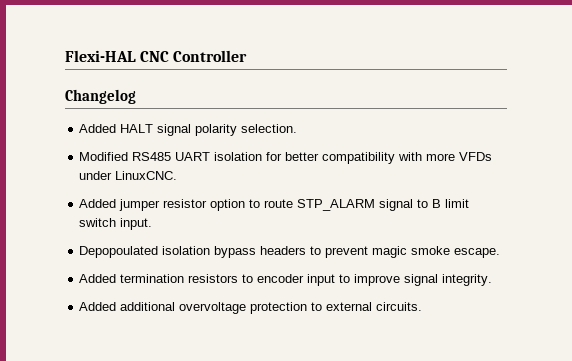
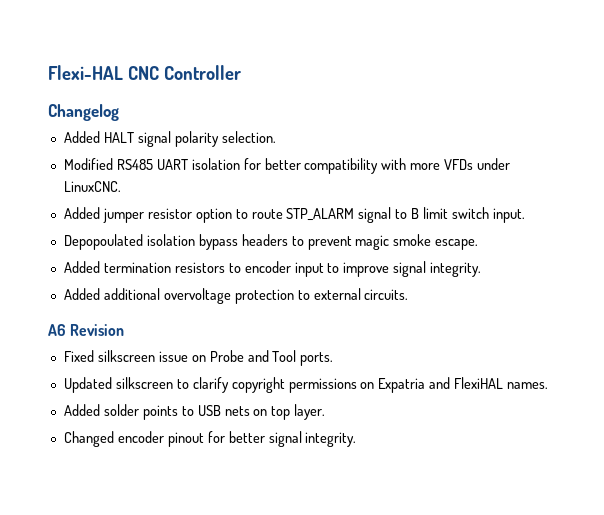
+ A6 Revision
+ Fixed silkscreen issue on Probe and Tool ports.
+ Updated silkscreen to clarify copyright permissions on Expatria and FlexiHAL names.
+ Added solder points to USB nets on top layer.
+ Changed encoder pinout for better signal integrity.

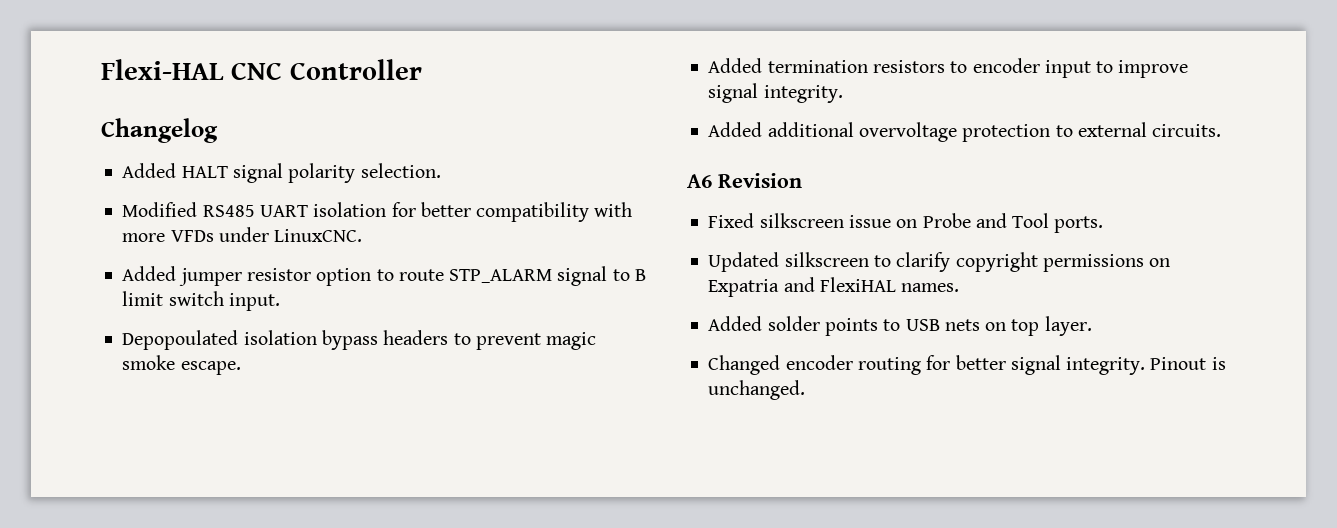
- Changed encoder pinout for better signal integrity.
+ Changed encoder routing for better signal integrity.
+ Pinout is unchanged.

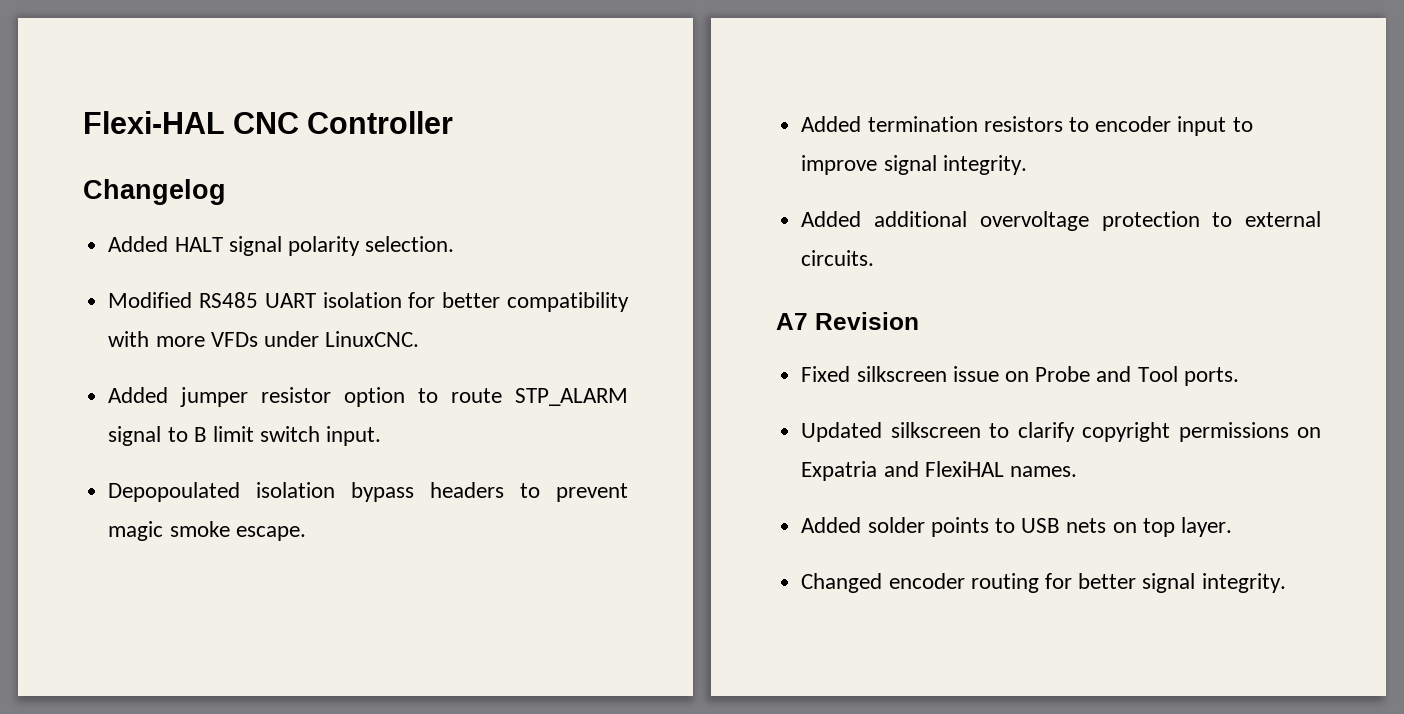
- A6 Revision
+ A7 Revision
- Pinout is unchanged.

